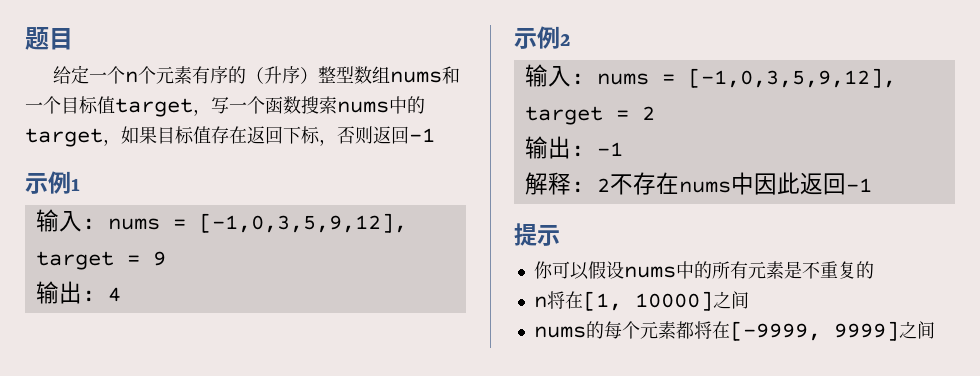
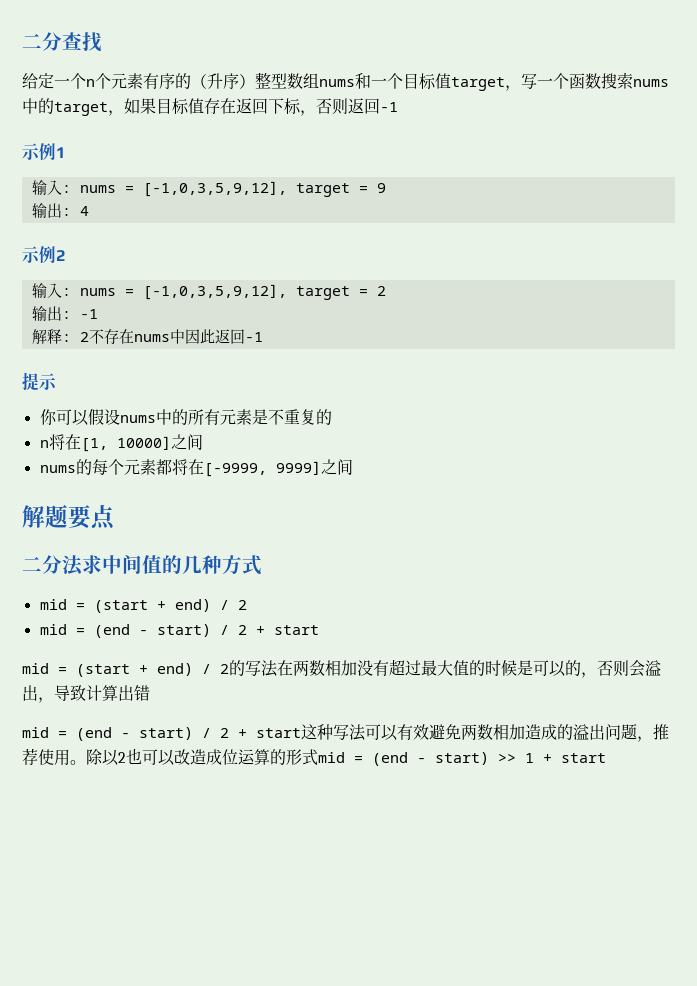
- 题目
+ 二分查找
+ 解题要点
+ 二分法求中间值的几种方式
+ mid = (start + end) / 2
+ mid = (end - start) / 2 + start
+ mid = (start + end) / 2的写法在两数相加没有超过最大值的时候是可以的，否则会溢出，导致计算出错
+ mid = (end - start) / 2 + start这种写法可以有效避免两数相加造成的溢出问题，推荐使用。除以2也可以改造成位运算的形式mid = (end - start) >> 1 + start

